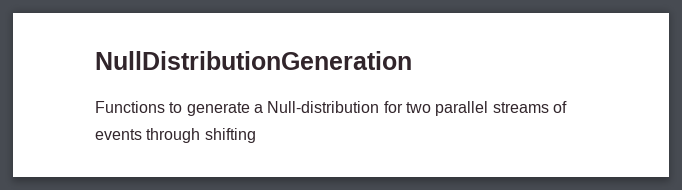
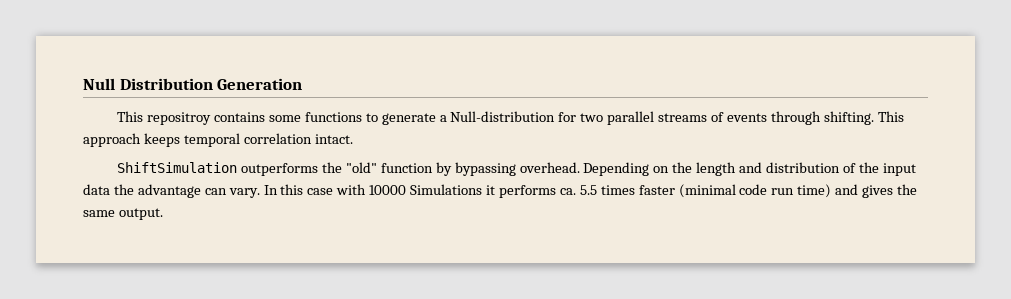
- NullDistributionGeneration
- Functions to generate a Null-distribution for two parallel streams of events through shifting
+ Null Distribution Generation
+ This repositroy contains some functions to generate a Null-distribution for two parallel streams of events through shifting. This approach keeps temporal correlation intact.
+ ShiftSimulation outperforms the "old" function by bypassing overhead. Depending on the length and distribution of the input data the advantage can vary. In this case with 10000 Simulations it performs ca. 5.5 times faster (minimal code run time) and gives the same output.

